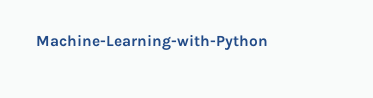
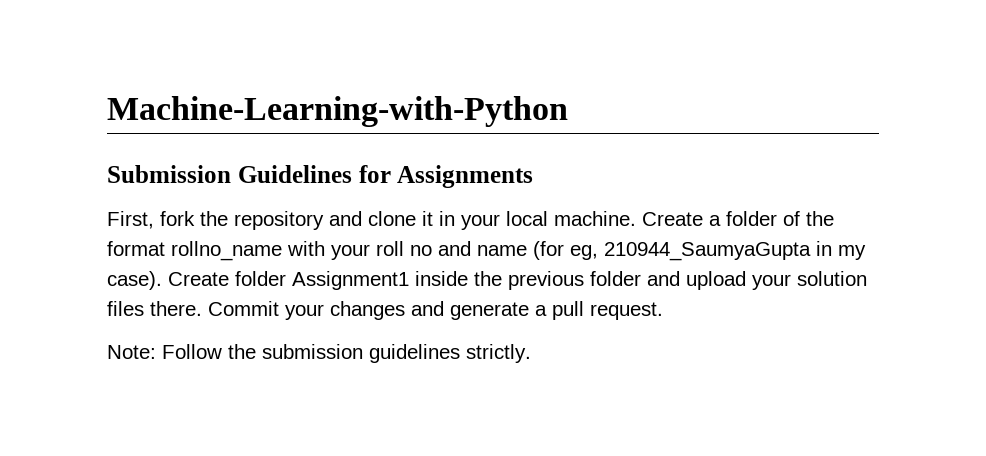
+ Submission Guidelines for Assignments
+ First, fork the repository and clone it in your local machine. Create a folder of the format rollno_name with your roll no and name (for eg, 210944_SaumyaGupta in my case). Create folder Assignment1 inside the previous folder and upload your solution files there. Commit your changes and generate a pull request.
+ Note: Follow the submission guidelines strictly.

